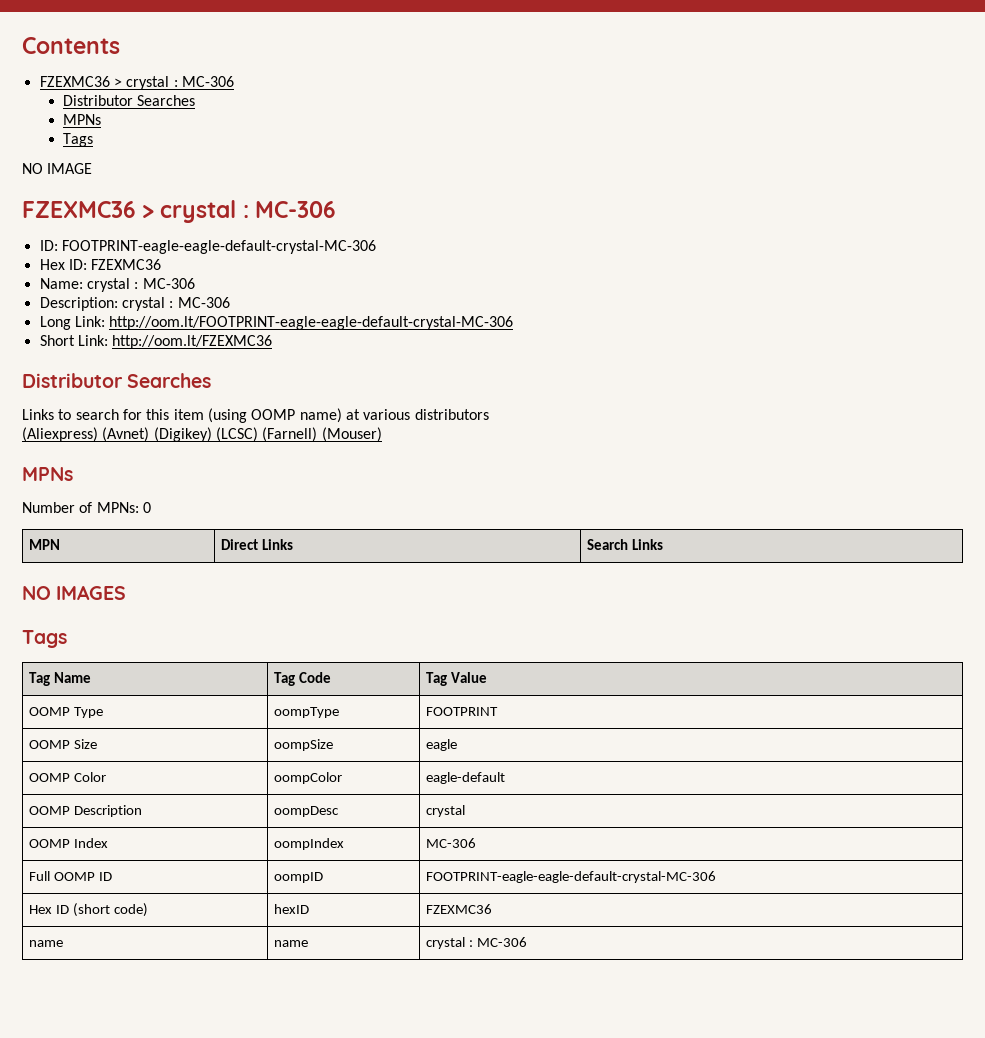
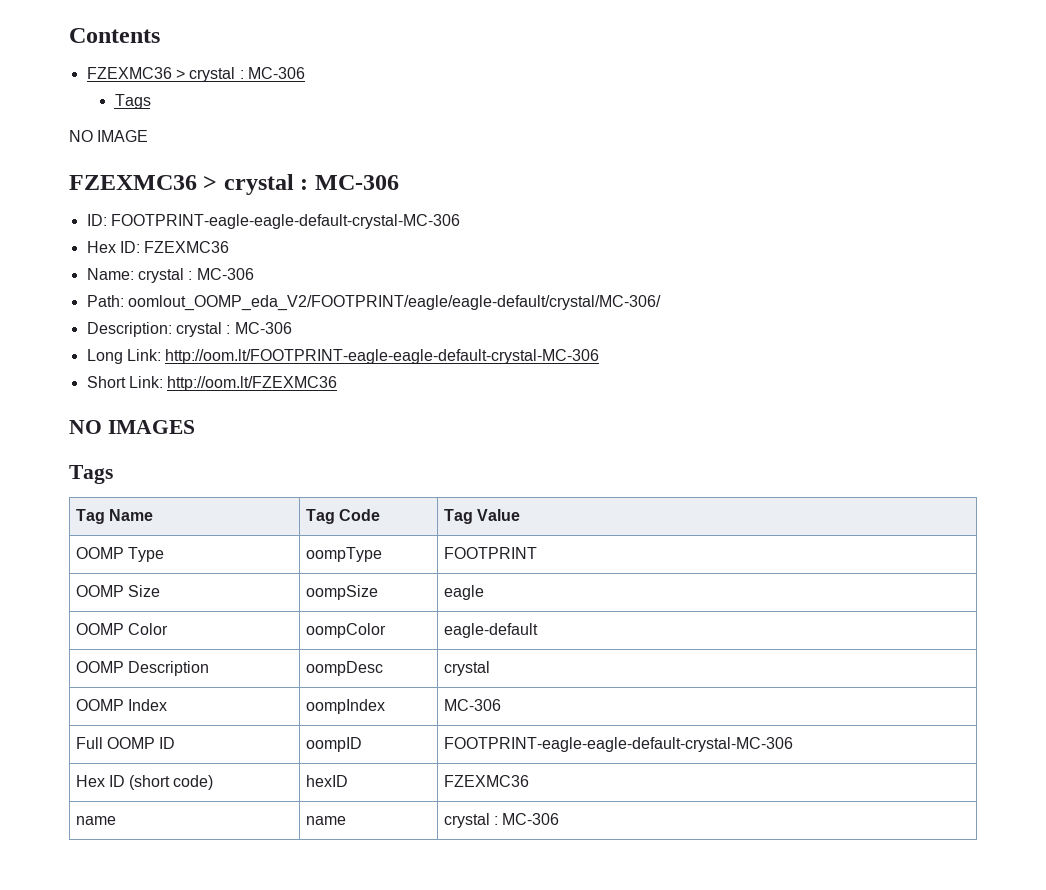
  Contents
  FZEXMC36 > crystal : MC-306
- Distributor Searches
- MPNs
+ Path: oomlout_OOMP_eda_V2/FOOTPRINT/eagle/eagle-default/crystal/MC-306/
  Short Link: http://oom.lt/FZEXMC36
- Distributor Searches
- Links to search for this item (using OOMP name) at various distributors
- (Aliexpress) (Avnet) (Digikey) (LCSC) (Farnell) (Mouser)
- MPNs
- Number of MPNs: 0
- MPN | Direct Links | Search Links

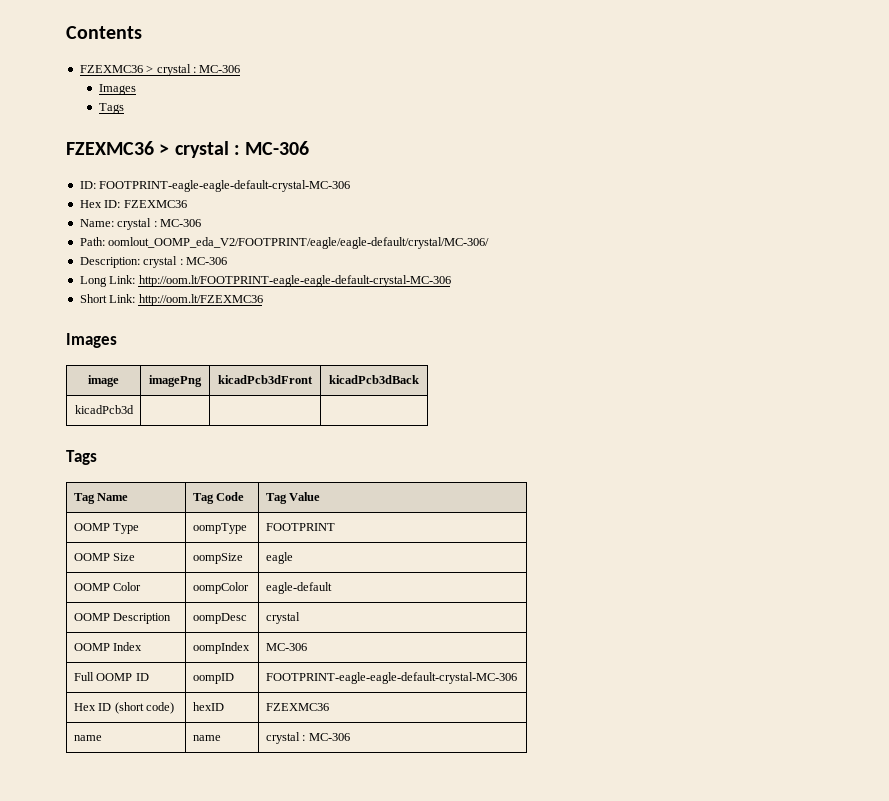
  Contents
  FZEXMC36 > crystal : MC-306
+ Images
  Tags
- NO IMAGE
  Short Link: http://oom.lt/FZEXMC36
- NO IMAGES
+ Images
+ image | imagePng | kicadPcb3dFront | kicadPcb3dBack
+ kicadPcb3d | | |

